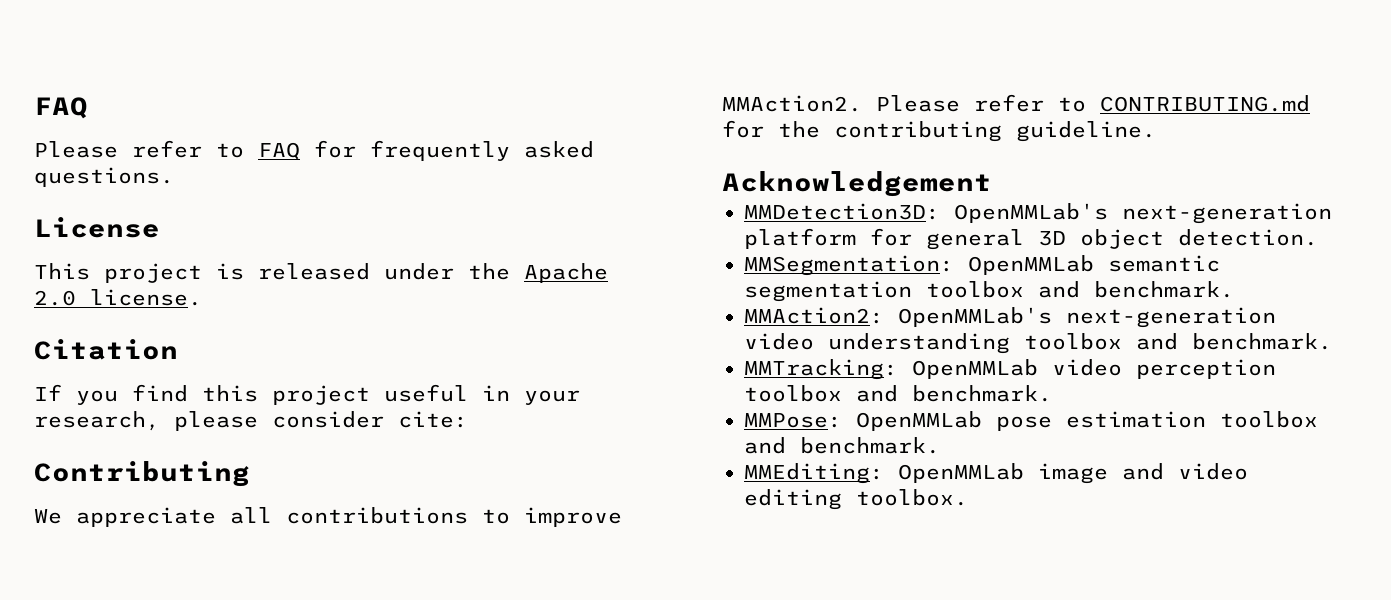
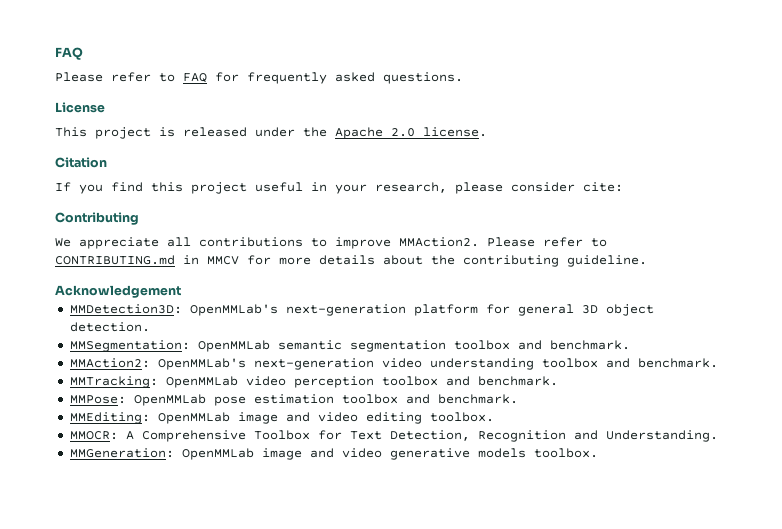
- Please refer to CONTRIBUTING.md for the contributing guideline.
+ Please refer to CONTRIBUTING.md in MMCV for more details about the contributing guideline.
+ MMOCR: A Comprehensive Toolbox for Text Detection, Recognition and Understanding.
+ MMGeneration: OpenMMLab image and video generative models toolbox.

